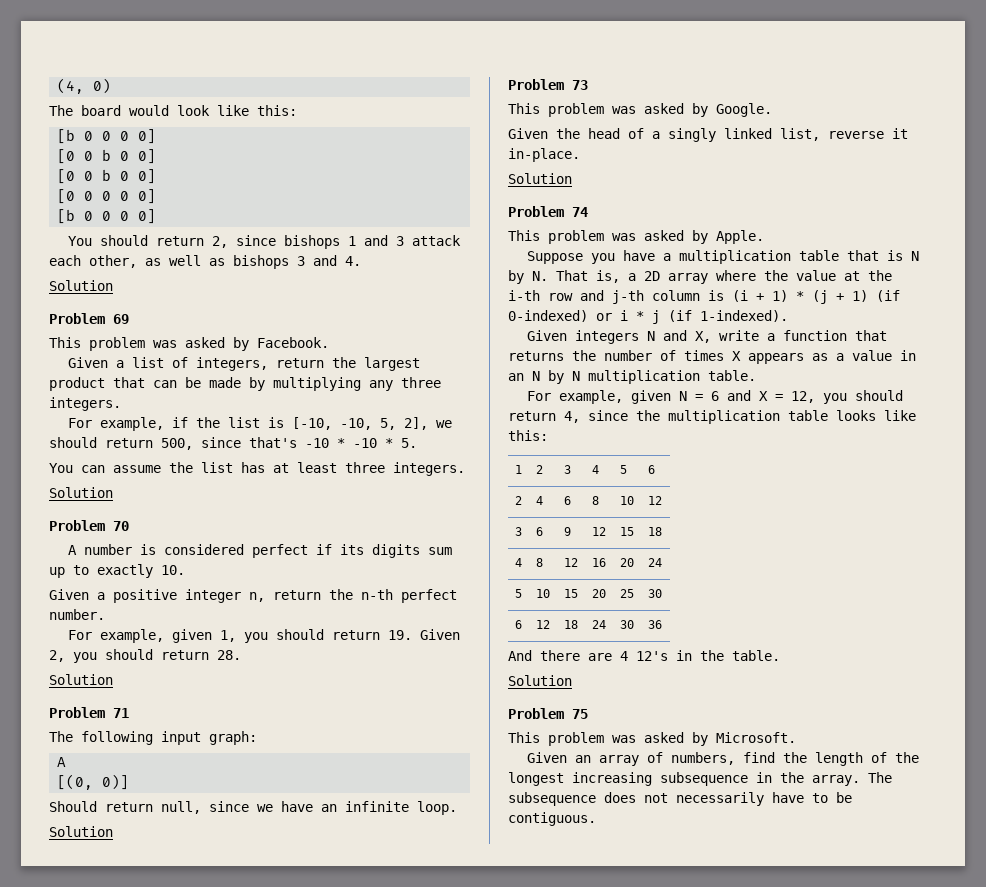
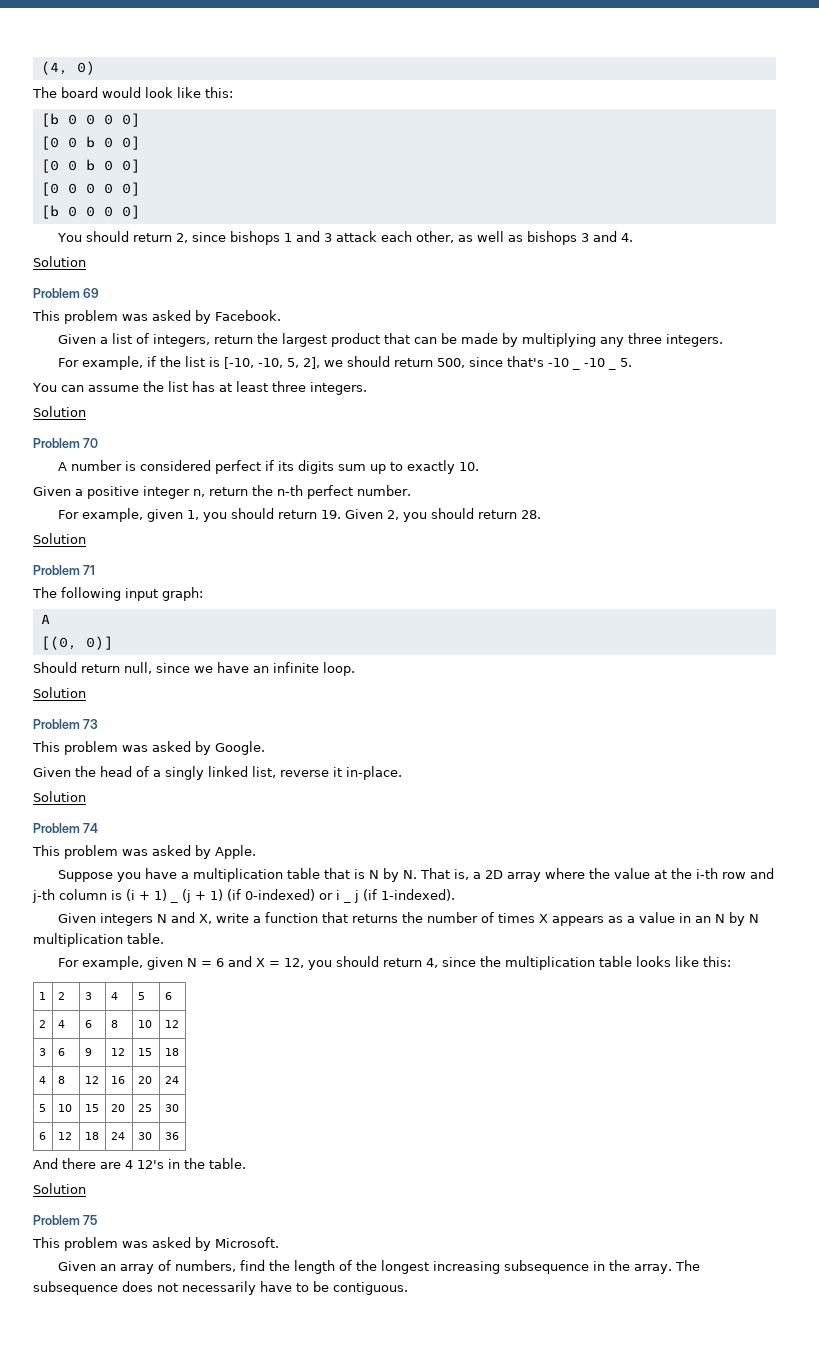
- For example, if the list is [-10, -10, 5, 2], we should return 500, since that's -10 * -10 * 5.
+ For example, if the list is [-10, -10, 5, 2], we should return 500, since that's -10 _ -10 _ 5.
- Suppose you have a multiplication table that is N by N. That is, a 2D array where the value at the i-th row and j-th column is (i + 1) * (j + 1) (if 0-indexed) or i * j (if 1-indexed).
+ Suppose you have a multiplication table that is N by N. That is, a 2D array where the value at the i-th row and j-th column is (i + 1) _ (j + 1) (if 0-indexed) or i _ j (if 1-indexed).

